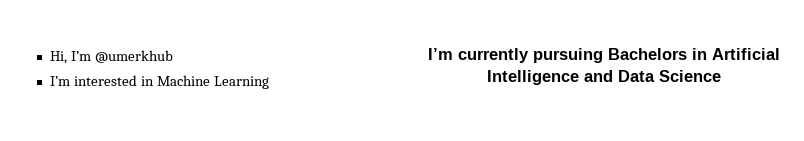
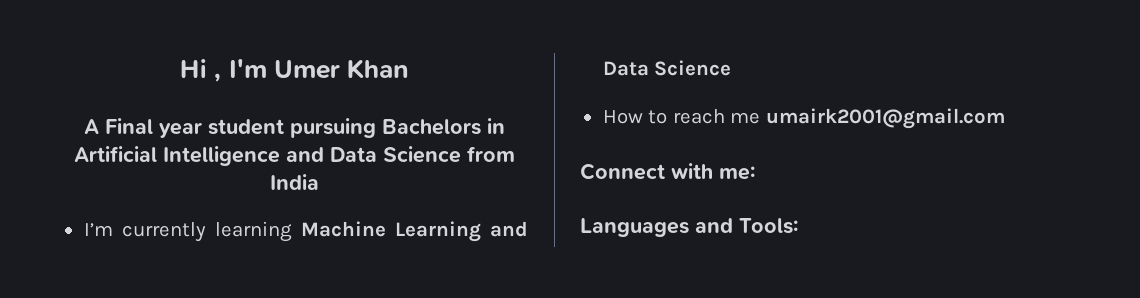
- Hi, I’m @umerkhub
- I’m interested in Machine Learning
- I’m currently pursuing Bachelors in Artificial Intelligence and Data Science
+ Hi , I'm Umer Khan
+ A Final year student pursuing Bachelors in Artificial Intelligence and Data Science from India
+ I’m currently learning Machine Learning and Data Science
+ How to reach me umairk2001@gmail.com
+ Connect with me:
+ Languages and Tools:

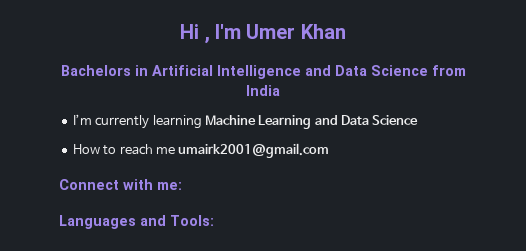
- A Final year student pursuing Bachelors in Artificial Intelligence and Data Science from India
+ Bachelors in Artificial Intelligence and Data Science from India

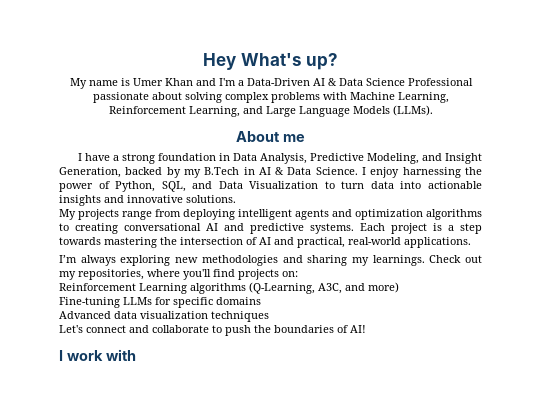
- Hi , I'm Umer Khan
- Bachelors in Artificial Intelligence and Data Science from India
- I’m currently learning Machine Learning and Data Science
- How to reach me umairk2001@gmail.com
- Connect with me:
- Languages and Tools:
+ Hey What's up?
+ My name is Umer Khan and I'm a Data-Driven AI & Data Science Professional passionate about solving complex problems with Machine Learning, Reinforcement Learning, and Large Language Models (LLMs).
+ About me
+ I have a strong foundation in Data Analysis, Predictive Modeling, and Insight Generation, backed by my B.Tech in AI & Data Science. I enjoy harnessing the power of Python, SQL, and Data Visualization to turn data into actionable insights and innovative solutions.
+ My projects range from deploying intelligent agents and optimization algorithms to creating conversational AI and predictive systems. Each project is a step towards mastering the intersection of AI and practical, real-world applications.
+ I’m always exploring new methodologies and sharing my learnings. Check out my repositories, where you'll find projects on:
+ Reinforcement Learning algorithms (Q-Learning, A3C, and more)
+ Fine-tuning LLMs for specific domains
+ Advanced data visualization techniques
+ Let's connect and collaborate to push the boundaries of AI!
+ I work with

